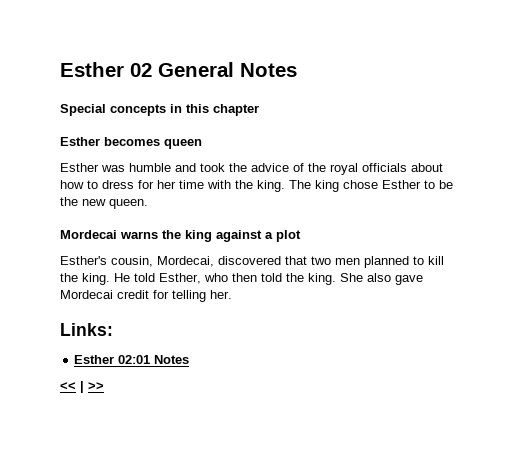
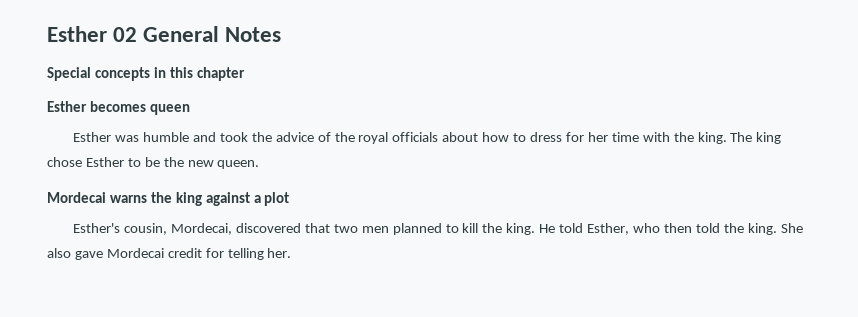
- Links:
- Esther 02:01 Notes
- << | >>

